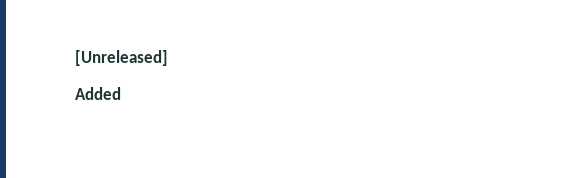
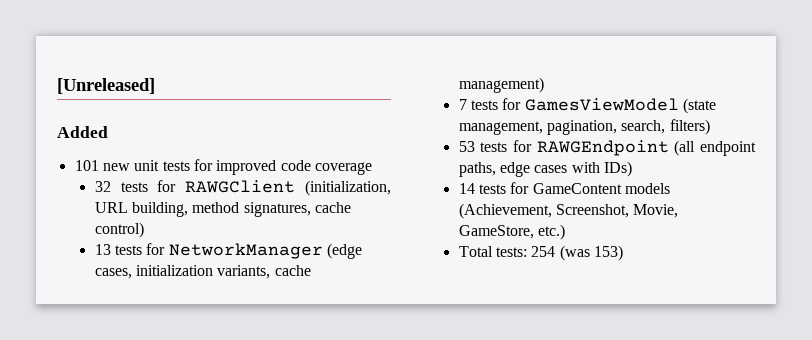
+ 101 new unit tests for improved code coverage
+ 32 tests for RAWGClient (initialization, URL building, method signatures, cache control)
+ 13 tests for NetworkManager (edge cases, initialization variants, cache management)
+ 7 tests for GamesViewModel (state management, pagination, search, filters)
+ 53 tests for RAWGEndpoint (all endpoint paths, edge cases with IDs)
+ 14 tests for GameContent models (Achievement, Screenshot, Movie, GameStore, etc.)
+ Total tests: 254 (was 153)

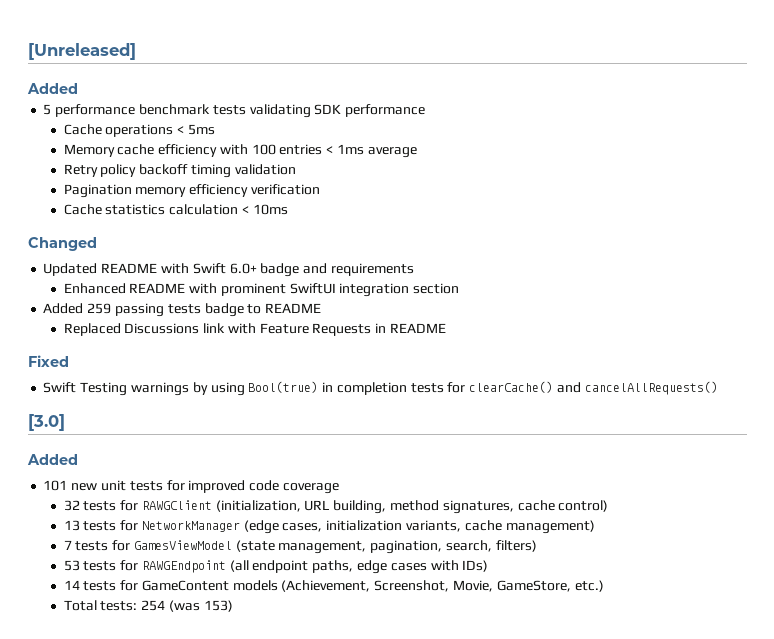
+ 5 performance benchmark tests validating SDK performance
+ Cache operations < 5ms
+ Memory cache efficiency with 100 entries < 1ms average
+ Retry policy backoff timing validation
+ Pagination memory efficiency verification
+ Cache statistics calculation < 10ms
+ Changed
+ Updated README with Swift 6.0+ badge and requirements
+ Enhanced README with prominent SwiftUI integration section
+ Added 259 passing tests badge to README
+ Replaced Discussions link with Feature Requests in README
+ Fixed
+ Swift Testing warnings by using Bool(true) in completion tests for clearCache() and cancelAllRequests()
+ [3.0]
+ Added

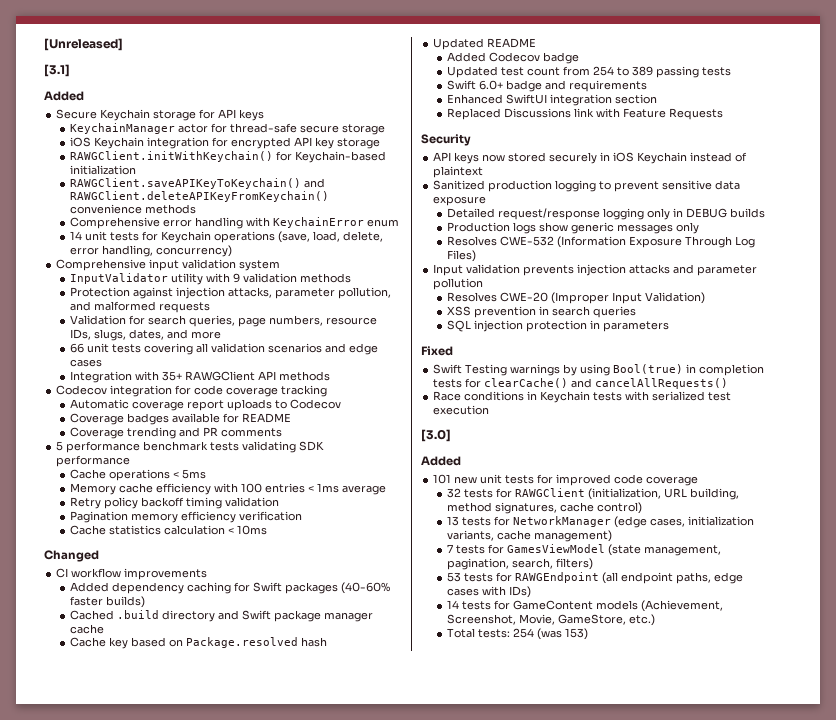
  [Unreleased]
+ [3.1]
  Added
+ Secure Keychain storage for API keys
+ KeychainManager actor for thread-safe secure storage
+ iOS Keychain integration for encrypted API key storage
+ RAWGClient.initWithKeychain() for Keychain-based initialization
+ RAWGClient.saveAPIKeyToKeychain() and RAWGClient.deleteAPIKeyFromKeychain() convenience methods
+ Comprehensive error handling with KeychainError enum
+ 14 unit tests for Keychain operations (save, load, delete, error handling, concurrency)
+ Comprehensive input validation system
+ InputValidator utility with 9 validation methods
+ Protection against injection attacks, parameter pollution, and malformed requests
+ Validation for search queries, page numbers, resource IDs, slugs, dates, and more
+ 66 unit tests covering all validation scenarios and edge cases
+ Integration with 35+ RAWGClient API methods
+ Codecov integration for code coverage tracking
+ Automatic coverage report uploads to Codecov
+ Coverage badges available for README
+ Coverage trending and PR comments
- Updated README with Swift 6.0+ badge and requirements
+ CI workflow improvements
+ Added dependency caching for Swift packages (40-60% faster builds)
+ Cached .build directory and Swift package manager cache
+ Cache key based on Package.resolved hash
+ Updated README
+ Added Codecov badge
+ Updated test count from 254 to 389 passing tests
+ Swift 6.0+ badge and requirements
- Enhanced README with prominent SwiftUI integration section
+ Enhanced SwiftUI integration section
- Added 259 passing tests badge to README
- Replaced Discussions link with Feature Requests in README
+ Replaced Discussions link with Feature Requests
+ Security
+ API keys now stored securely in iOS Keychain instead of plaintext
+ Sanitized production logging to prevent sensitive data exposure
+ Detailed request/response logging only in DEBUG builds
+ Production logs show generic messages only
+ Resolves CWE-532 (Information Exposure Through Log Files)
+ Input validation prevents injection attacks and parameter pollution
+ Resolves CWE-20 (Improper Input Validation)
+ XSS prevention in search queries
+ SQL injection protection in parameters
+ Race conditions in Keychain tests with serialized test execution

